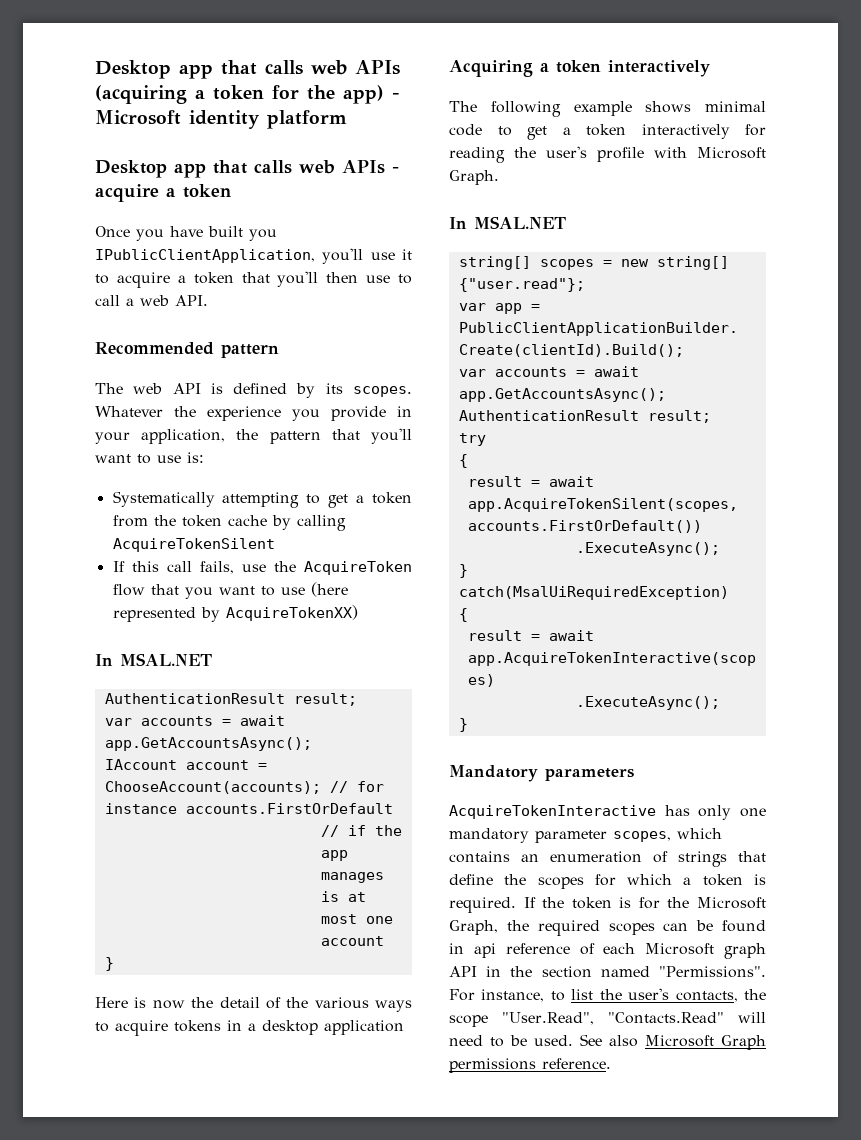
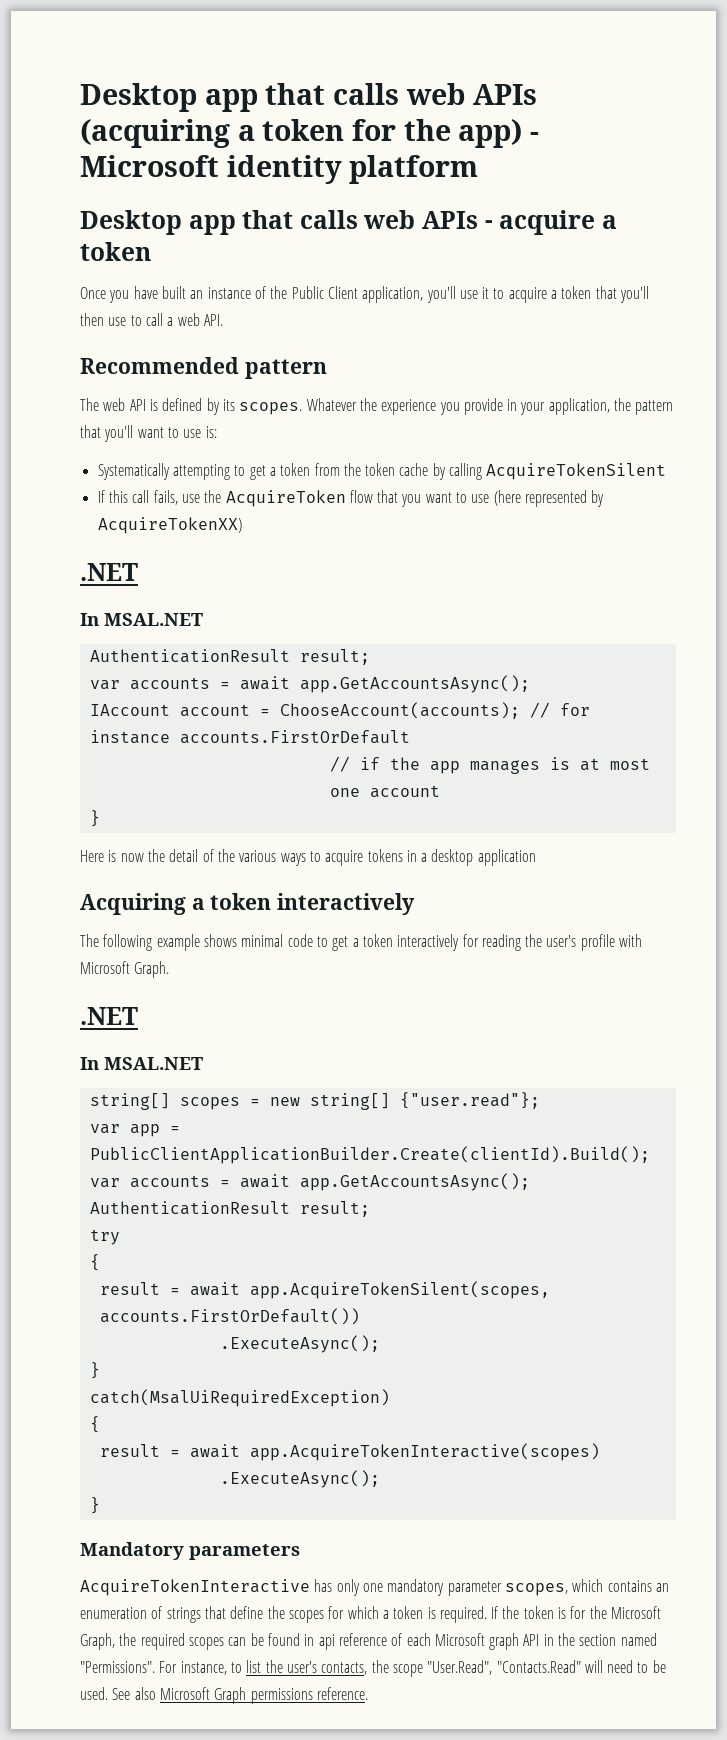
- Once you have built you IPublicClientApplication, you'll use it to acquire a token that you'll then use to call a web API.
+ Once you have built an instance of the Public Client application, you'll use it to acquire a token that you'll then use to call a web API.
  If this call fails, use the AcquireToken flow that you want to use (here represented by AcquireTokenXX)
+ .NET
  The following example shows minimal code to get a token interactively for reading the user's profile with Microsoft Graph.
+ .NET

